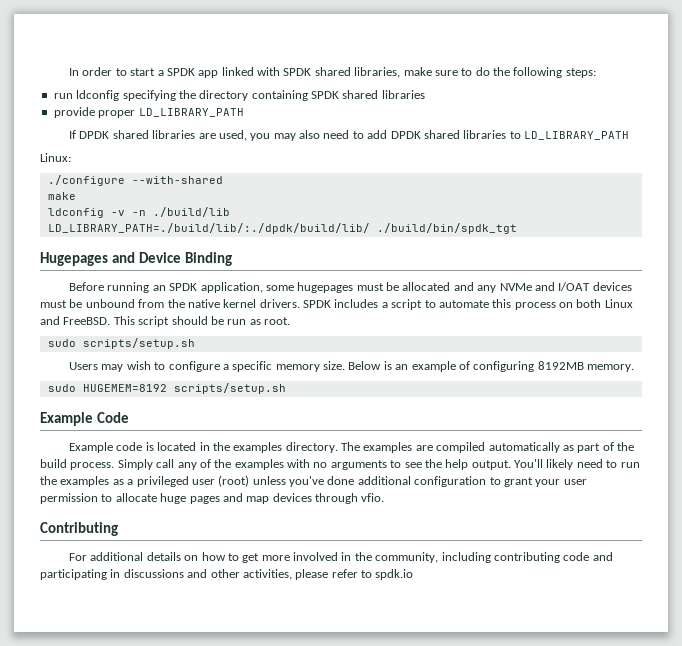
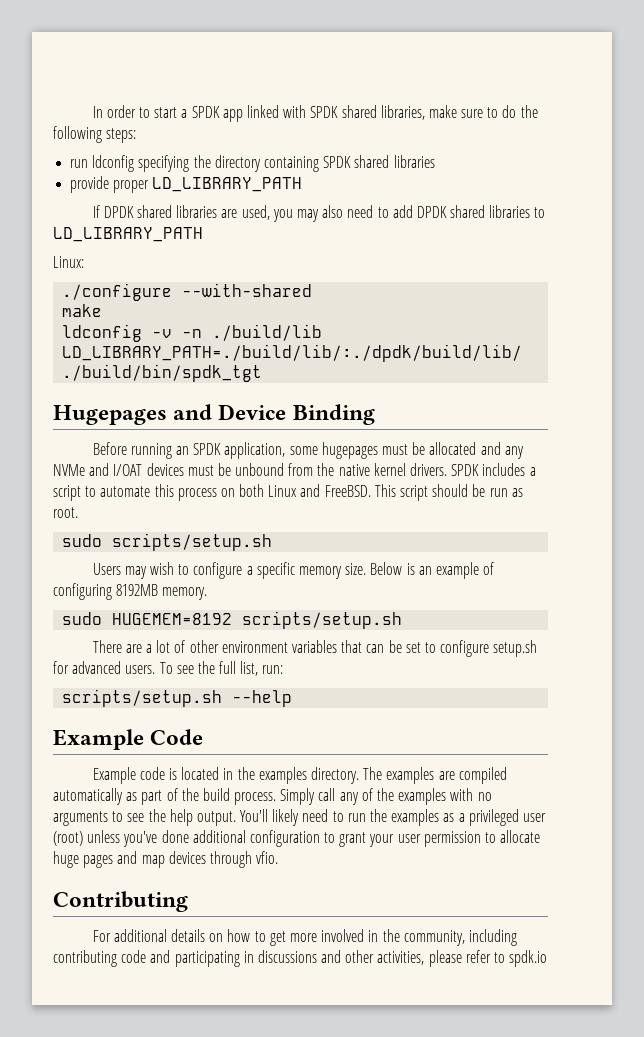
+ There are a lot of other environment variables that can be set to configure setup.sh for advanced users. To see the full list, run:
+ scripts/setup.sh --help

